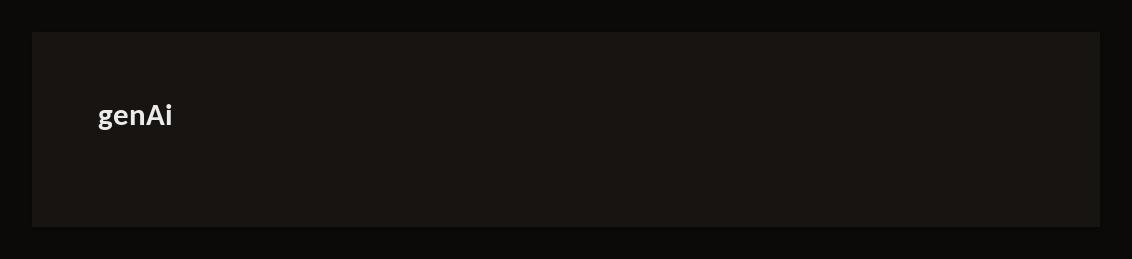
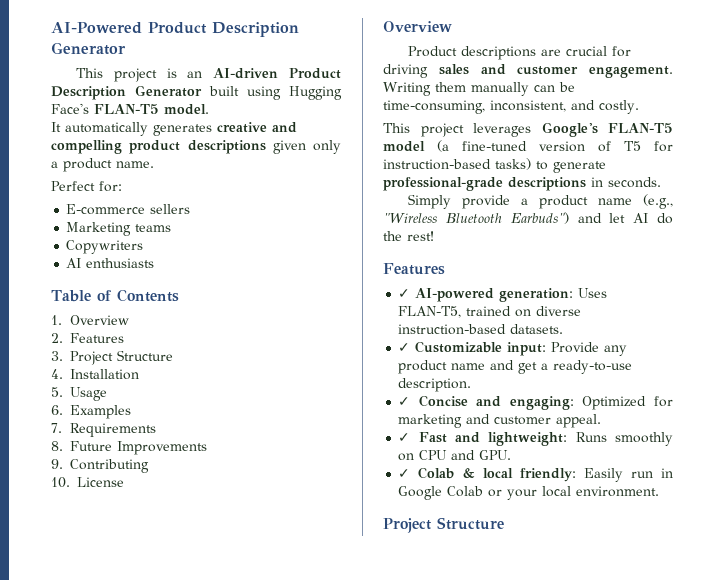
- genAi
+ AI-Powered Product Description Generator
+ This project is an AI-driven Product Description Generator built using Hugging Face's FLAN-T5 model.
+ It automatically generates creative and compelling product descriptions given only a product name.
+ Perfect for:
+ E-commerce sellers
+ Marketing teams
+ Copywriters
+ AI enthusiasts
+ Table of Contents
+ 1. Overview
+ 2. Features
+ 3. Project Structure
+ 4. Installation
+ 5. Usage
+ 6. Examples
+ 7. Requirements
+ 8. Future Improvements
+ 9. Contributing
+ 10. License
+ Overview
+ Product descriptions are crucial for driving sales and customer engagement. Writing them manually can be time-consuming, inconsistent, and costly.
+ This project leverages Google's FLAN-T5 model (a fine-tuned version of T5 for instruction-based tasks) to generate professional-grade descriptions in seconds.
+ Simply provide a product name (e.g., "Wireless Bluetooth Earbuds") and let AI do the rest!
+ Features
+ ✓ AI-powered generation: Uses FLAN-T5, trained on diverse instruction-based datasets.
+ ✓ Customizable input: Provide any product name and get a ready-to-use description.
+ ✓ Concise and engaging: Optimized for marketing and customer appeal.
+ ✓ Fast and lightweight: Runs smoothly on CPU and GPU.
+ ✓ Colab & local friendly: Easily run in Google Colab or your local environment.
+ Project Structure

